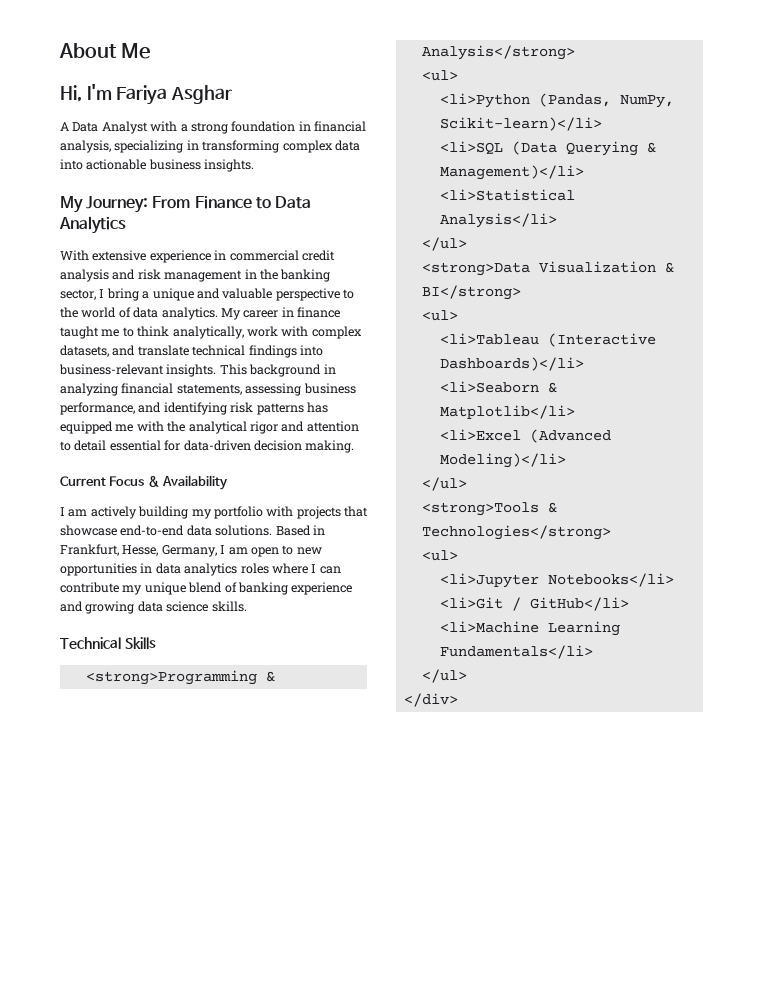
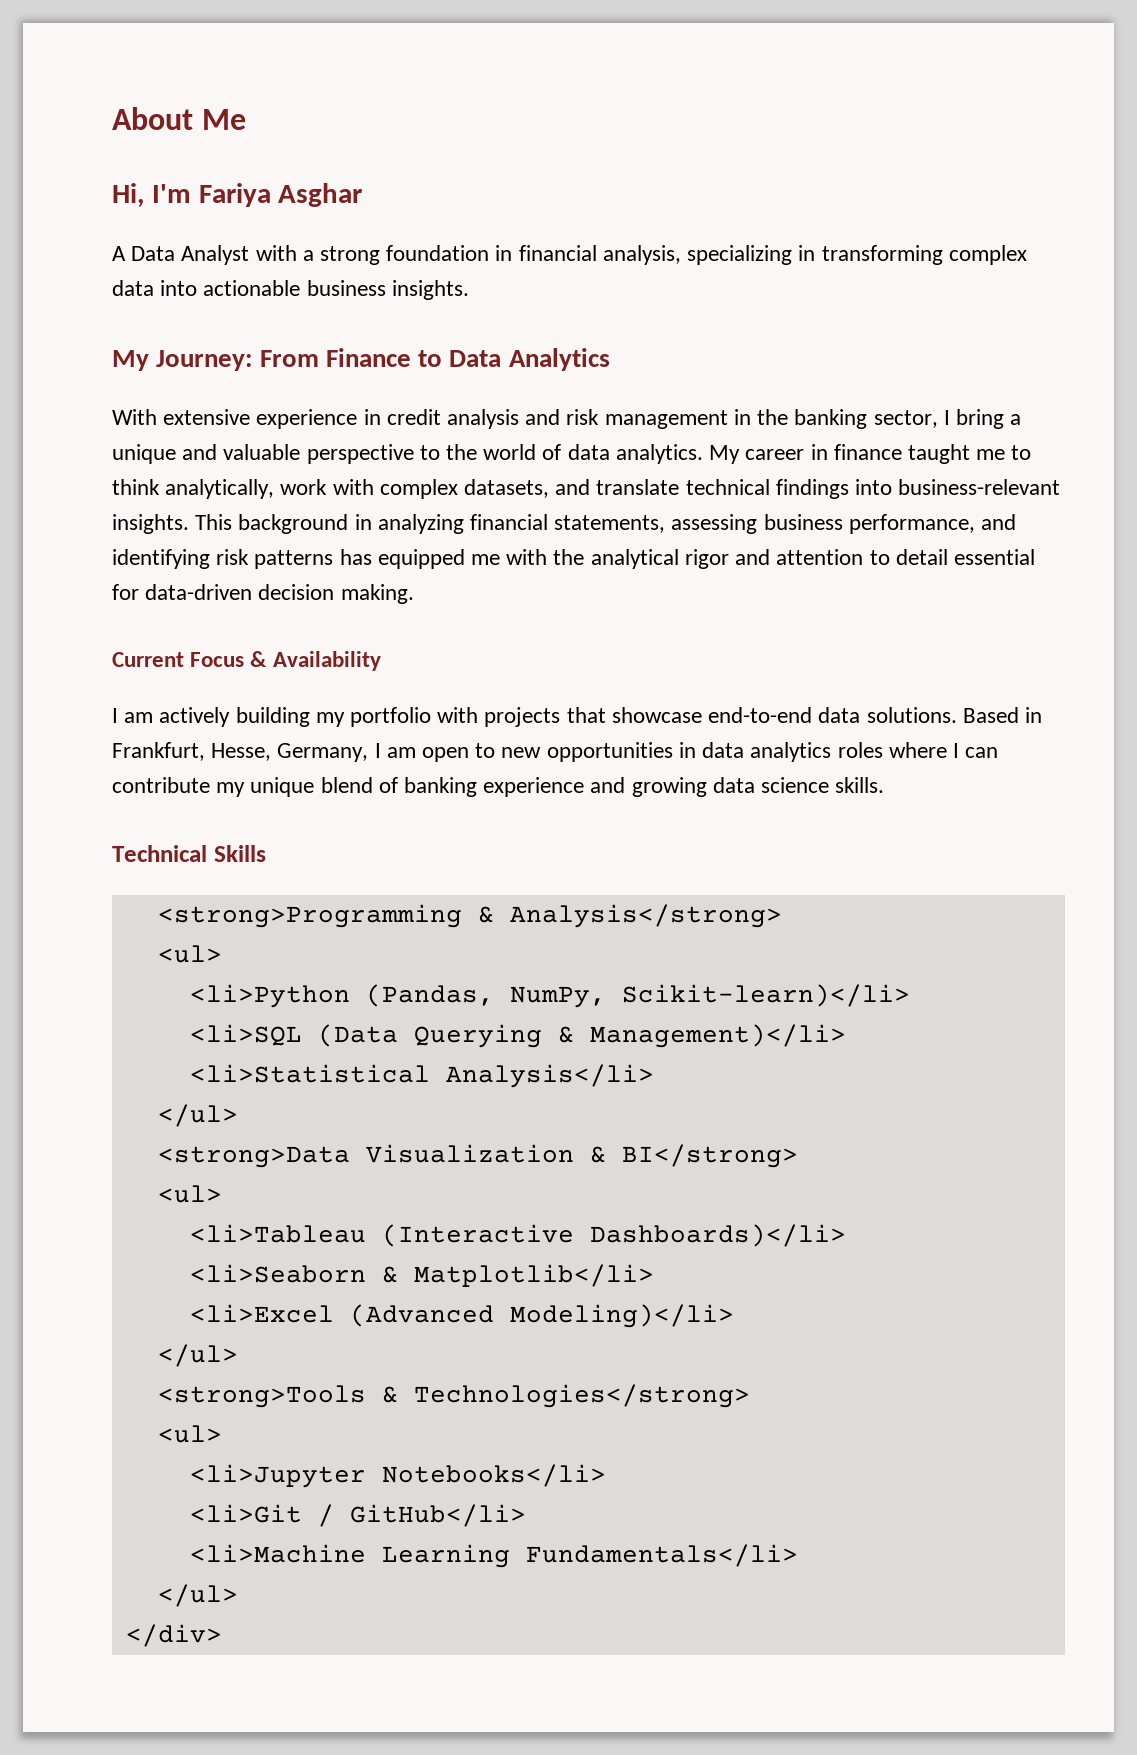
- With extensive experience in commercial credit analysis and risk management in the banking sector, I bring a unique and valuable perspective to the world of data analytics.
+ With extensive experience in credit analysis and risk management in the banking sector, I bring a unique and valuable perspective to the world of data analytics.

